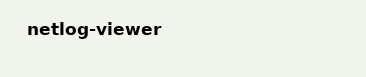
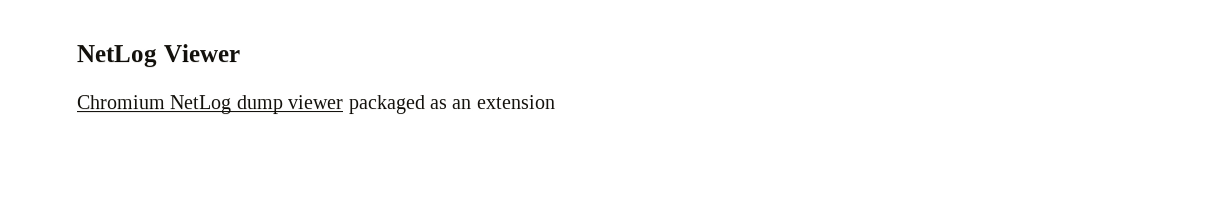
- netlog-viewer
+ NetLog Viewer
+ Chromium NetLog dump viewer packaged as an extension

